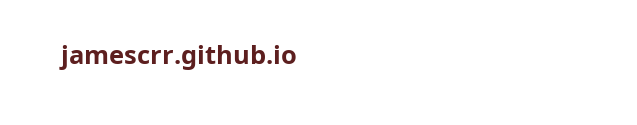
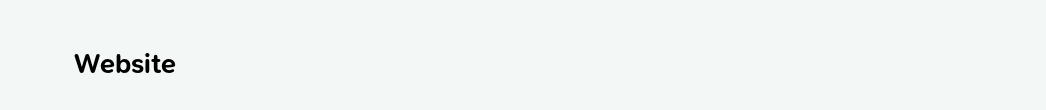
- jamescrr.github.io
+ Website

